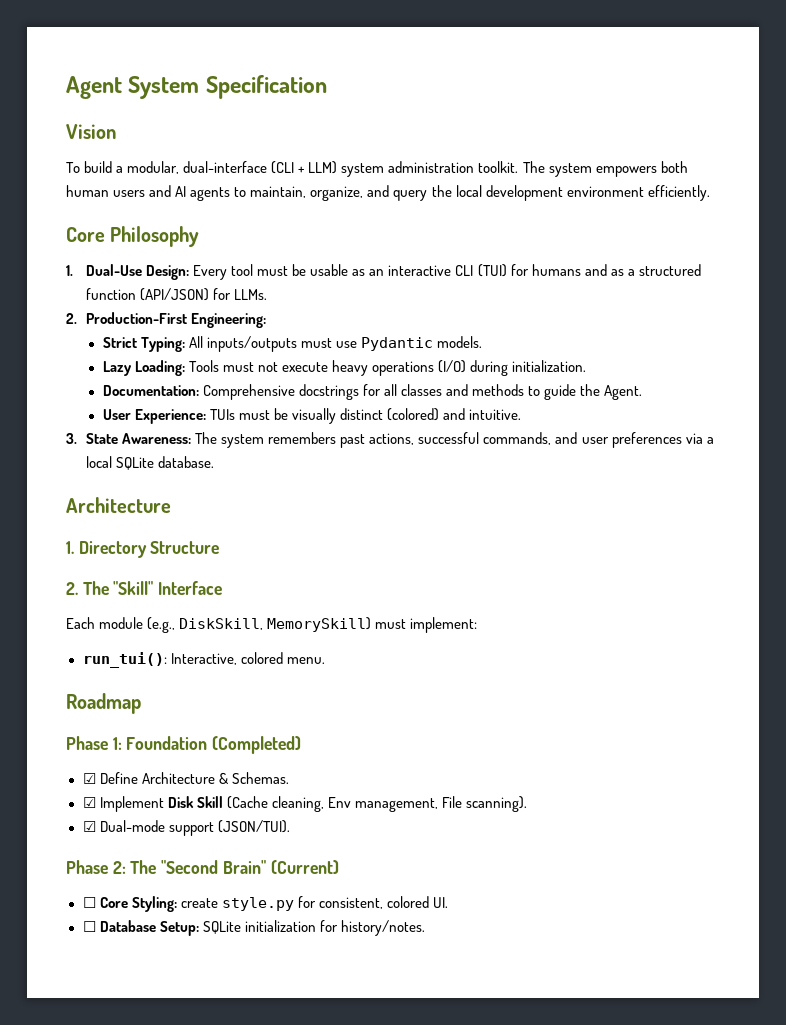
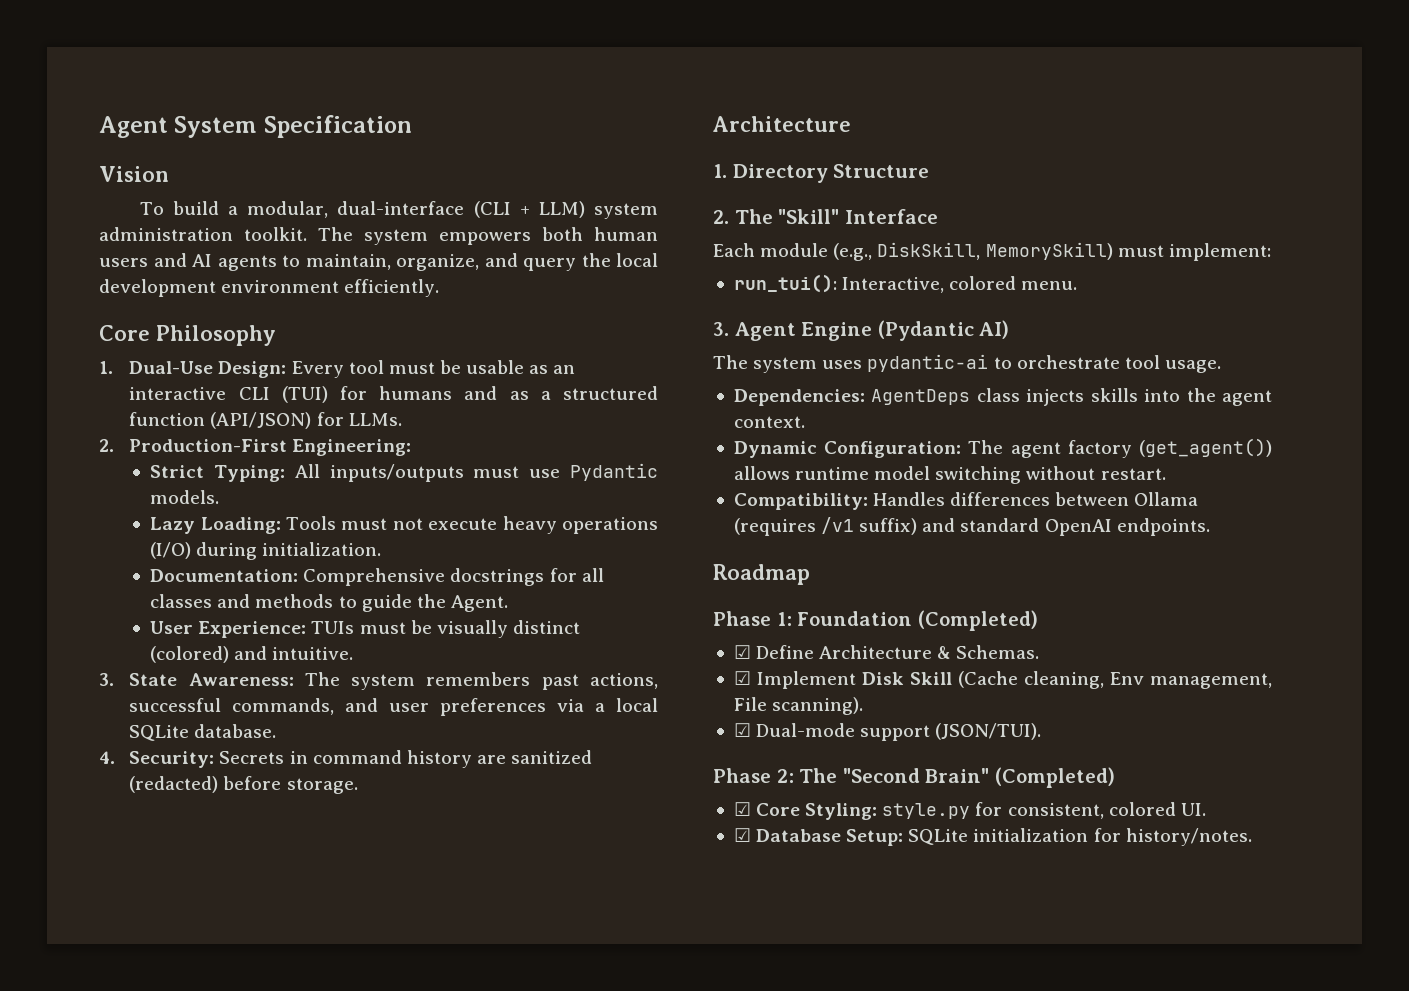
+ 4. Security: Secrets in command history are sanitized (redacted) before storage.
+ 3. Agent Engine (Pydantic AI)
+ The system uses pydantic-ai to orchestrate tool usage.
+ Dependencies: AgentDeps class injects skills into the agent context.
+ Dynamic Configuration: The agent factory (get_agent()) allows runtime model switching without restart.
+ Compatibility: Handles differences between Ollama (requires /v1 suffix) and standard OpenAI endpoints.
- Phase 2: The "Second Brain" (Current)
- ☐ Core Styling: create style.py for consistent, colored UI.
+ Phase 2: The "Second Brain" (Completed)
+ ☑ Core Styling: style.py for consistent, colored UI.
- ☐ Database Setup: SQLite initialization for history/notes.
+ ☑ Database Setup: SQLite initialization for history/notes.

